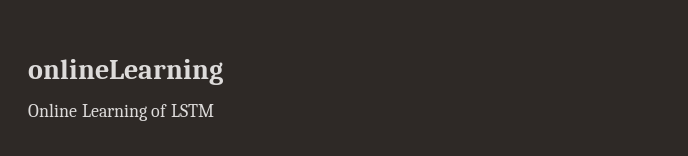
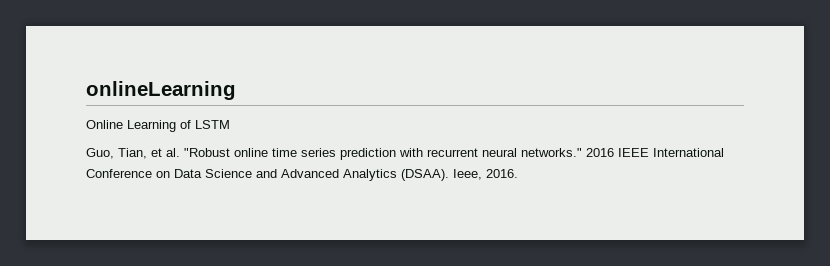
+ Guo, Tian, et al. "Robust online time series prediction with recurrent neural networks." 2016 IEEE International Conference on Data Science and Advanced Analytics (DSAA). Ieee, 2016.

